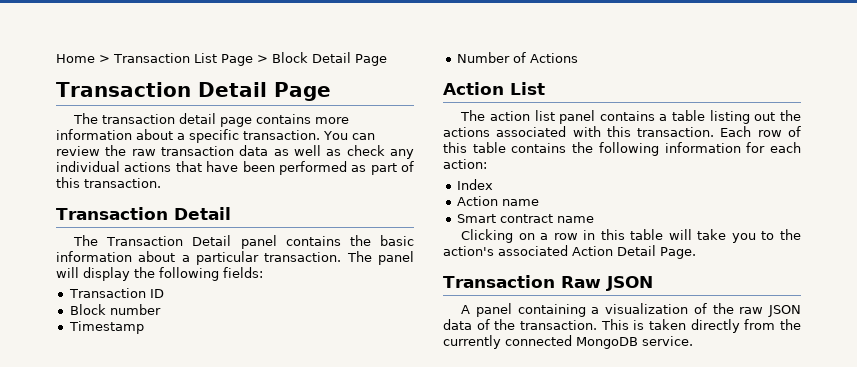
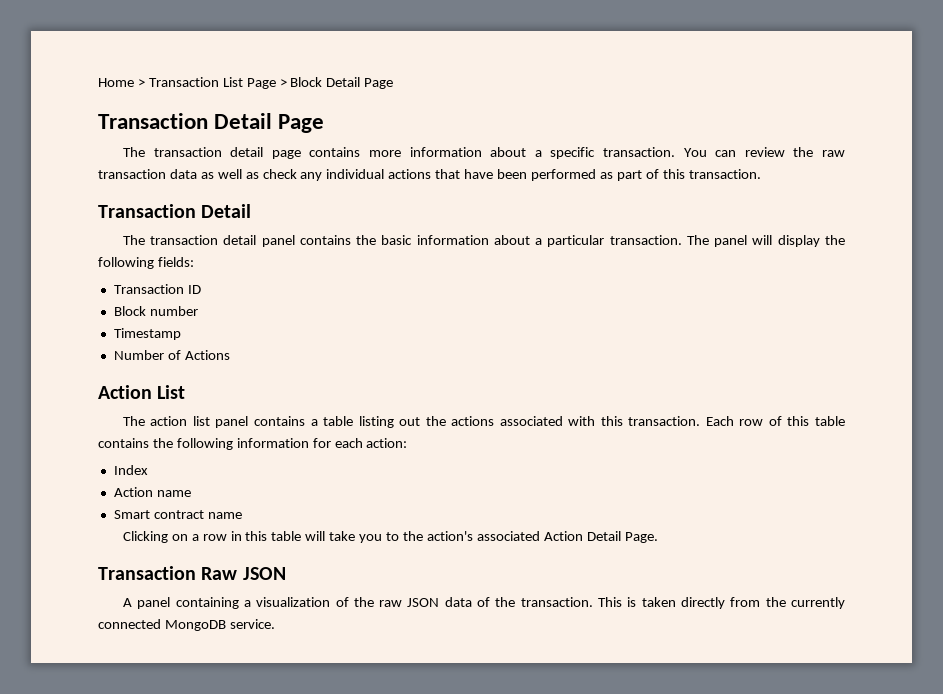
- The Transaction Detail panel contains the basic information about a particular transaction.
+ The transaction detail panel contains the basic information about a particular transaction.

